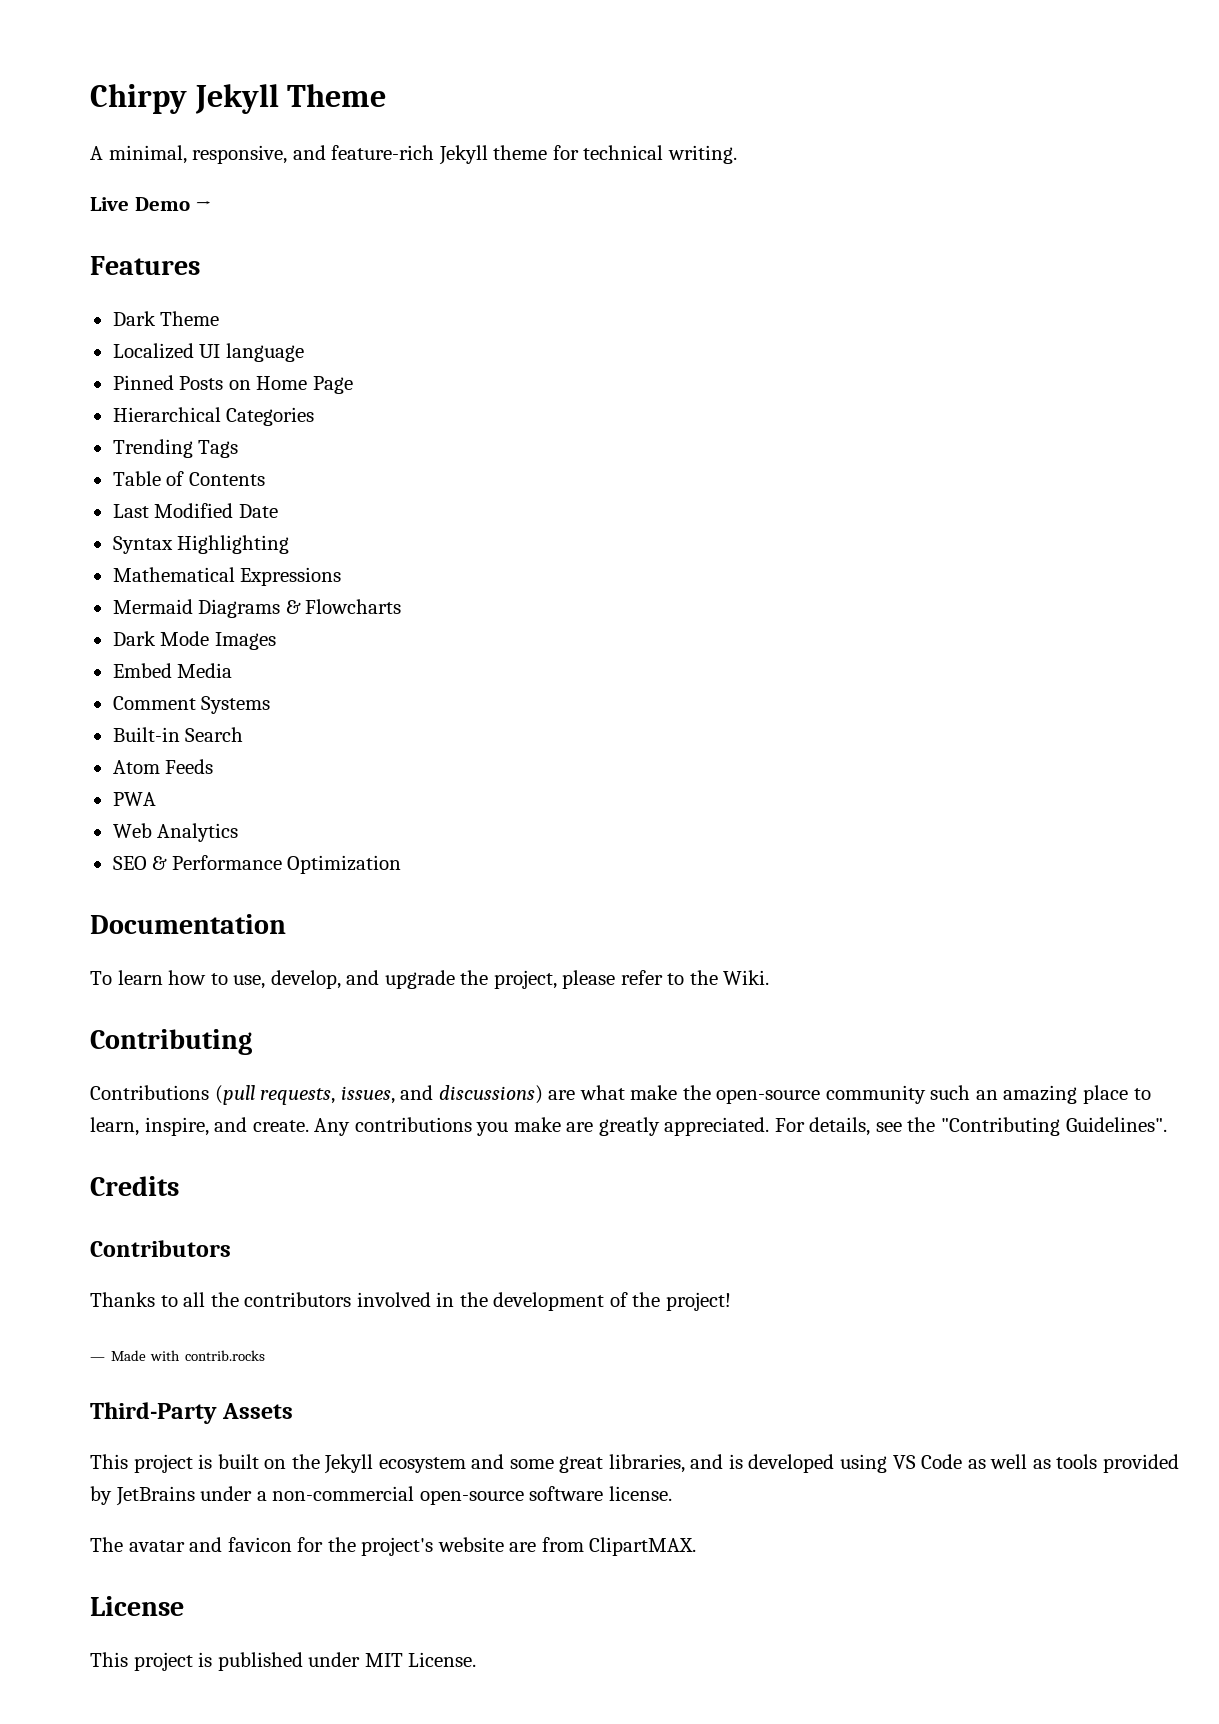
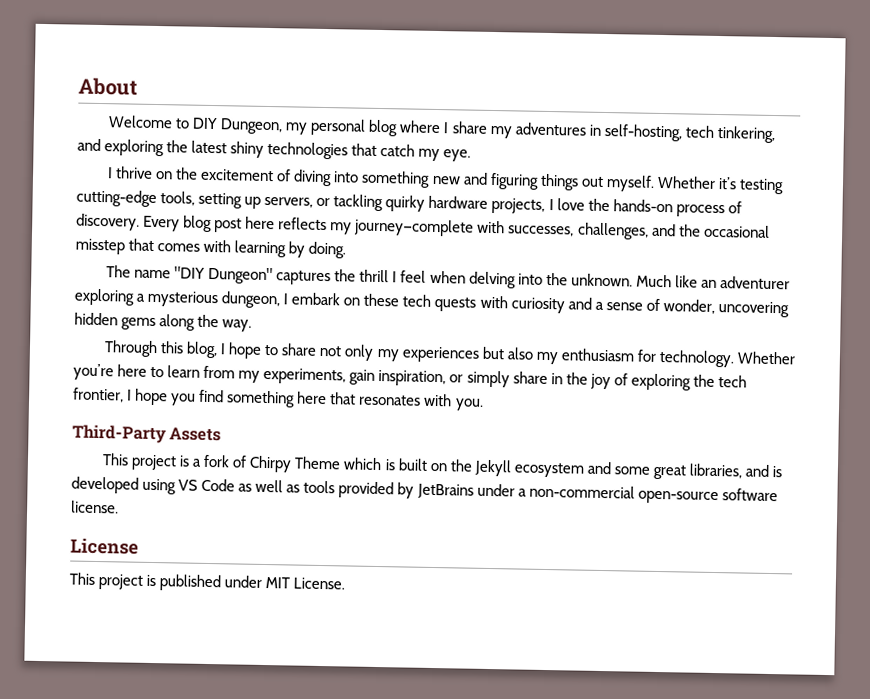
- Chirpy Jekyll Theme
- A minimal, responsive, and feature-rich Jekyll theme for technical writing.
- Live Demo →
- Features
- Dark Theme
- Localized UI language
- Pinned Posts on Home Page
- Hierarchical Categories
- Trending Tags
- Table of Contents
- Last Modified Date
- Syntax Highlighting
- Mathematical Expressions
- Mermaid Diagrams & Flowcharts
- Dark Mode Images
- Embed Media
- Comment Systems
- Built-in Search
- Atom Feeds
- PWA
- Web Analytics
- SEO & Performance Optimization
- Documentation
- To learn how to use, develop, and upgrade the project, please refer to the Wiki.
- Contributing
- Contributions (pull requests, issues, and discussions) are what make the open-source community such an amazing place to learn, inspire, and create. Any contributions you make are greatly appreciated. For details, see the "Contributing Guidelines".
- Credits
- Contributors
- Thanks to all the contributors involved in the development of the project!
- — Made with contrib.rocks
+ About
+ Welcome to DIY Dungeon, my personal blog where I share my adventures in self-hosting, tech tinkering, and exploring the latest shiny technologies that catch my eye.
+ I thrive on the excitement of diving into something new and figuring things out myself. Whether it’s testing cutting-edge tools, setting up servers, or tackling quirky hardware projects, I love the hands-on process of discovery. Every blog post here reflects my journey—complete with successes, challenges, and the occasional misstep that comes with learning by doing.
+ The name "DIY Dungeon" captures the thrill I feel when delving into the unknown. Much like an adventurer exploring a mysterious dungeon, I embark on these tech quests with curiosity and a sense of wonder, uncovering hidden gems along the way.
+ Through this blog, I hope to share not only my experiences but also my enthusiasm for technology. Whether you’re here to learn from my experiments, gain inspiration, or simply share in the joy of exploring the tech frontier, I hope you find something here that resonates with you.
- This project is built on the Jekyll ecosystem and some great libraries, and is developed using VS Code as well as tools provided by JetBrains under a non-commercial open-source software license.
+ This project is a fork of Chirpy Theme which is built on the Jekyll ecosystem and some great libraries, and is developed using VS Code as well as tools provided by JetBrains under a non-commercial open-source software license.
- The avatar and favicon for the project's website are from ClipartMAX.

